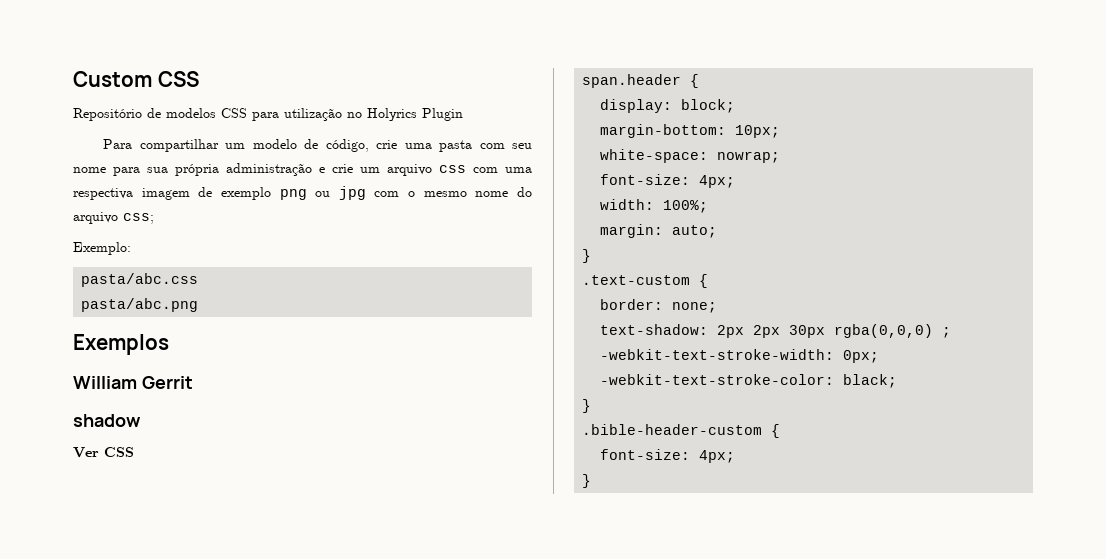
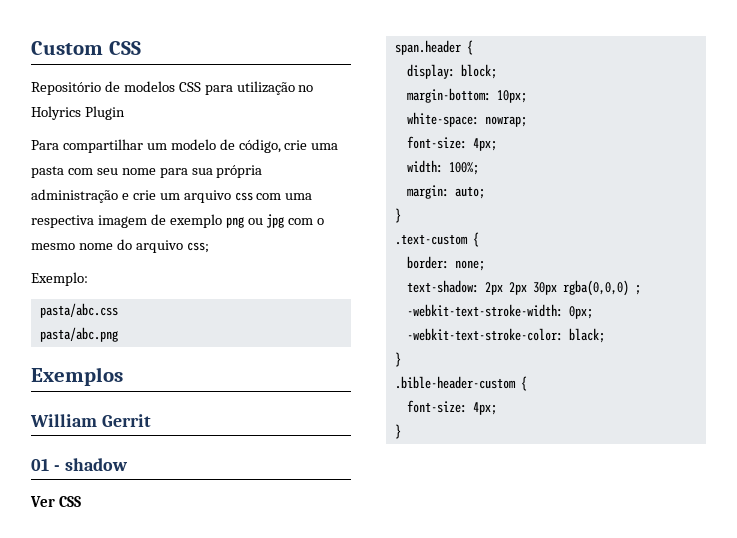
- shadow
+ 01 - shadow

